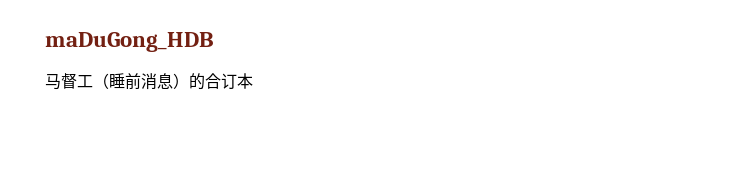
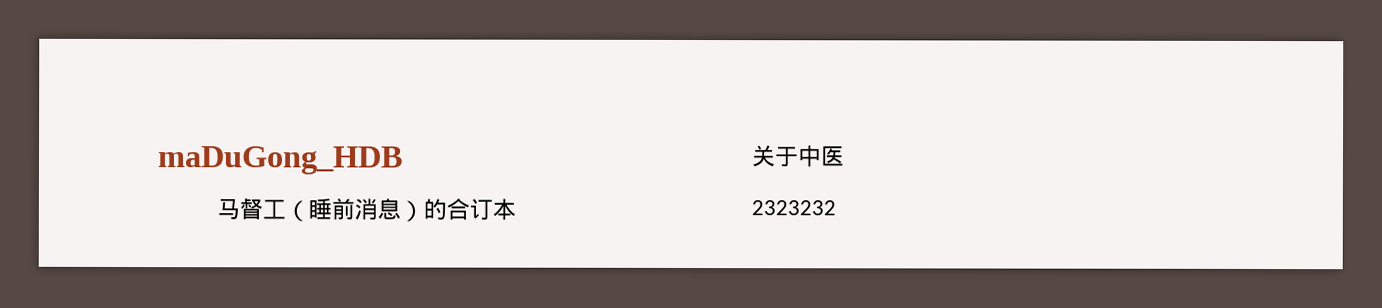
+ 关于中医
+ 2323232

